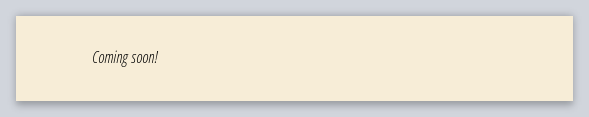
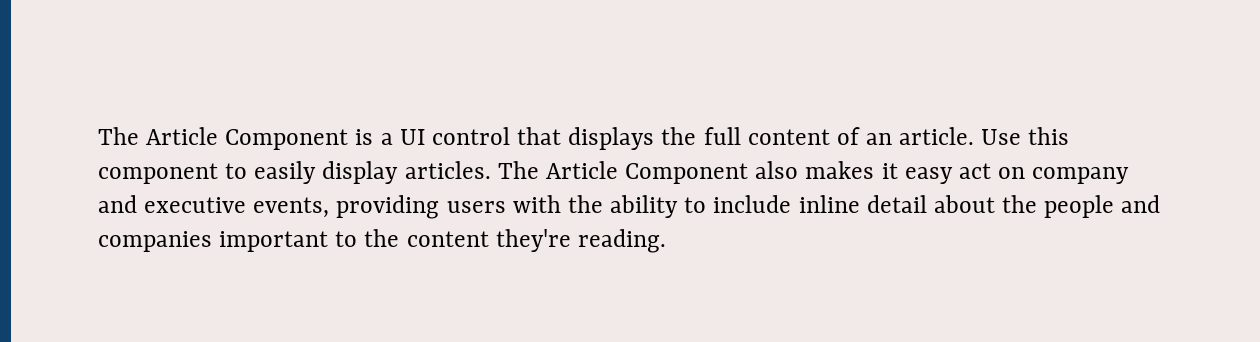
- Coming soon!
+ The Article Component is a UI control that displays the full content of an article. Use this component to easily display articles. The Article Component also makes it easy act on company and executive events, providing users with the ability to include inline detail about the people and companies important to the content they're reading.

